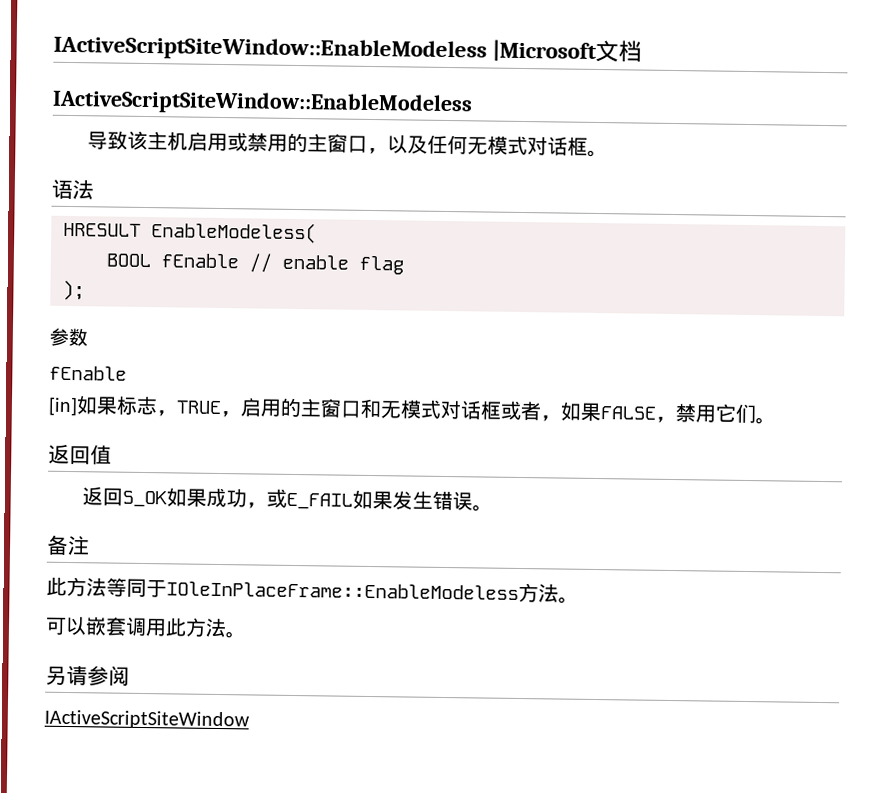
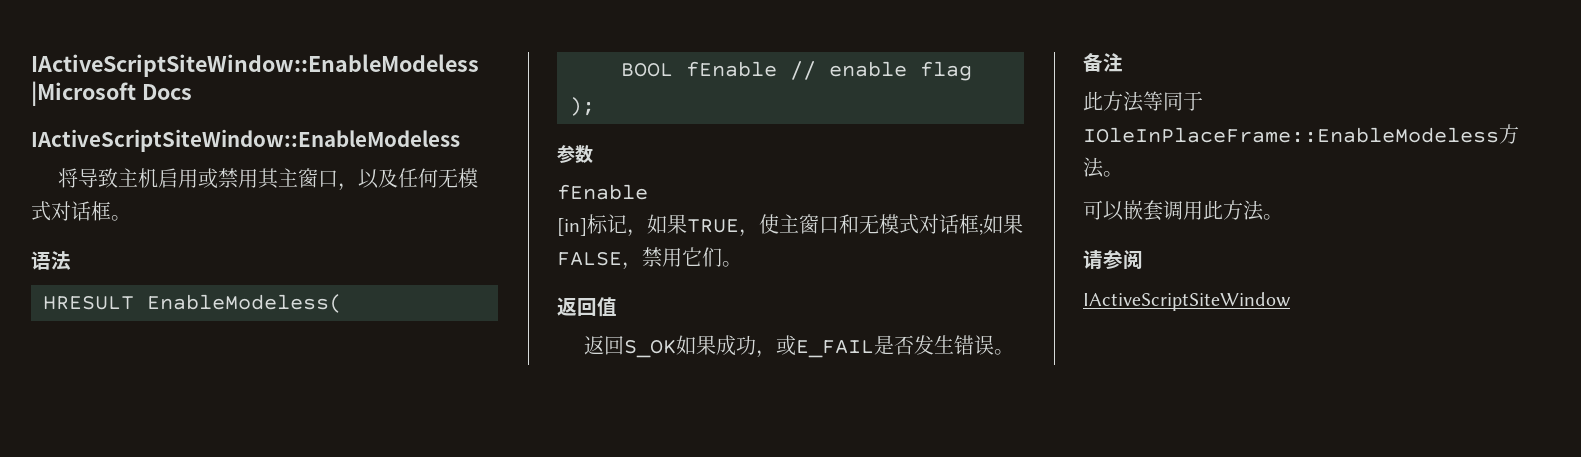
- IActiveScriptSiteWindow::EnableModeless |Microsoft文档
+ IActiveScriptSiteWindow::EnableModeless |Microsoft Docs
- 导致该主机启用或禁用的主窗口，以及任何无模式对话框。
+ 将导致主机启用或禁用其主窗口，以及任何无模式对话框。
- [in]如果标志，TRUE，启用的主窗口和无模式对话框或者，如果FALSE，禁用它们。
+ [in]标记，如果TRUE，使主窗口和无模式对话框;如果FALSE，禁用它们。
- 返回S_OK如果成功，或E_FAIL如果发生错误。
+ 返回S_OK如果成功，或E_FAIL是否发生错误。
- 另请参阅
+ 请参阅

